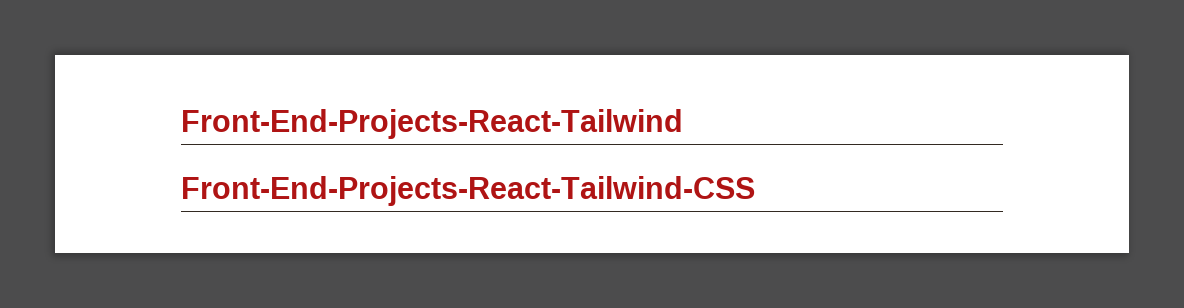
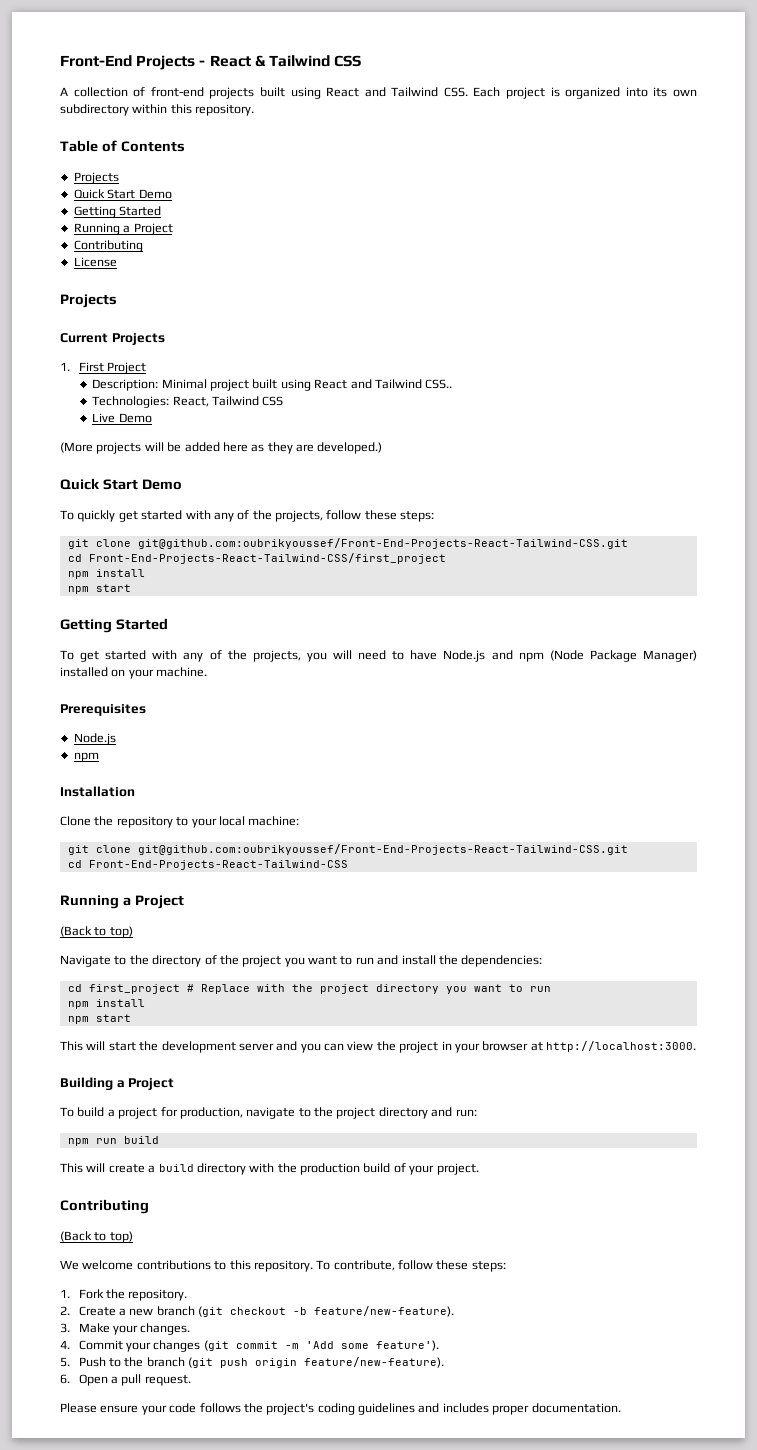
- Front-End-Projects-React-Tailwind
- Front-End-Projects-React-Tailwind-CSS
+ Front-End Projects - React & Tailwind CSS
+ A collection of front-end projects built using React and Tailwind CSS. Each project is organized into its own subdirectory within this repository.
+ Table of Contents
+ Projects
+ Quick Start Demo
+ Getting Started
+ Running a Project
+ Contributing
+ License
+ Projects
+ Current Projects
+ 1. First Project
+ Description: Minimal project built using React and Tailwind CSS..
+ Technologies: React, Tailwind CSS
+ Live Demo
+ (More projects will be added here as they are developed.)
+ Quick Start Demo
+ To quickly get started with any of the projects, follow these steps:
+ git clone git@github.com:oubrikyoussef/Front-End-Projects-React-Tailwind-CSS.git
+ cd Front-End-Projects-React-Tailwind-CSS/first_project
+ npm install
+ npm start
+ Getting Started
+ To get started with any of the projects, you will need to have Node.js and npm (Node Package Manager) installed on your machine.
+ Prerequisites
+ Node.js
+ npm
+ Installation
+ Clone the repository to your local machine:
+ git clone git@github.com:oubrikyoussef/Front-End-Projects-React-Tailwind-CSS.git
+ cd Front-End-Projects-React-Tailwind-CSS
+ Running a Project
+ (Back to top)
+ Navigate to the directory of the project you want to run and install the dependencies:
+ cd first_project # Replace with the project directory you want to run
+ npm install
+ npm start
+ This will start the development server and you can view the project in your browser at http://localhost:3000.
+ Building a Project
+ To build a project for production, navigate to the project directory and run:
+ npm run build
+ This will create a build directory with the production build of your project.
+ Contributing
+ (Back to top)
+ We welcome contributions to this repository. To contribute, follow these steps:
+ 1. Fork the repository.
+ 2. Create a new branch (git checkout -b feature/new-feature).
+ 3. Make your changes.
+ 4. Commit your changes (git commit -m 'Add some feature').
+ 5. Push to the branch (git push origin feature/new-feature).
+ 6. Open a pull request.
+ Please ensure your code follows the project's coding guidelines and includes proper documentation.

